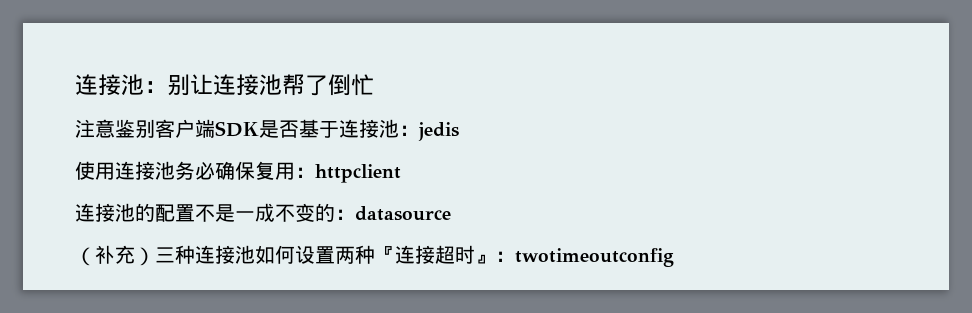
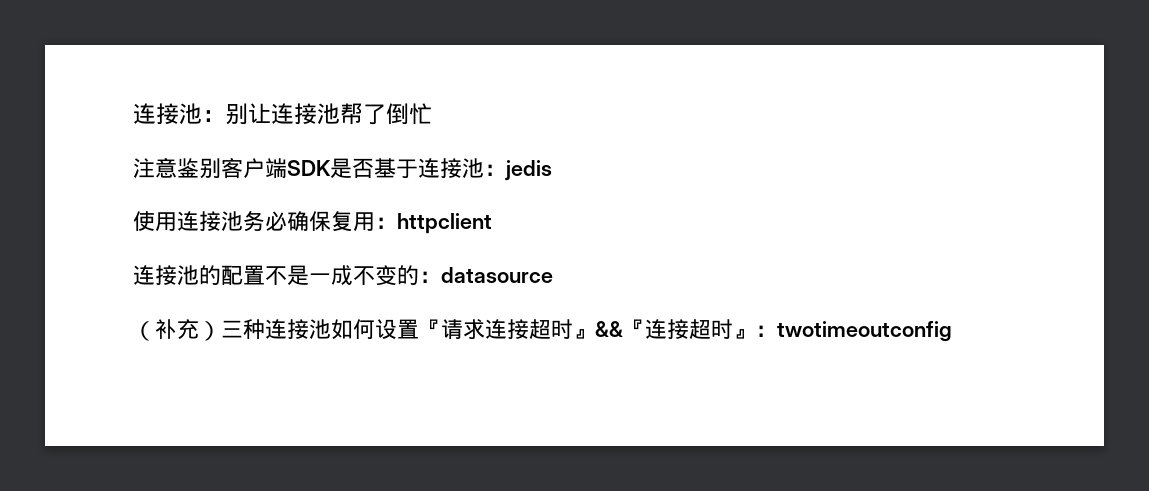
- （补充）三种连接池如何设置两种『连接超时』：twotimeoutconfig
+ （补充）三种连接池如何设置『请求连接超时』&&『连接超时』：twotimeoutconfig

